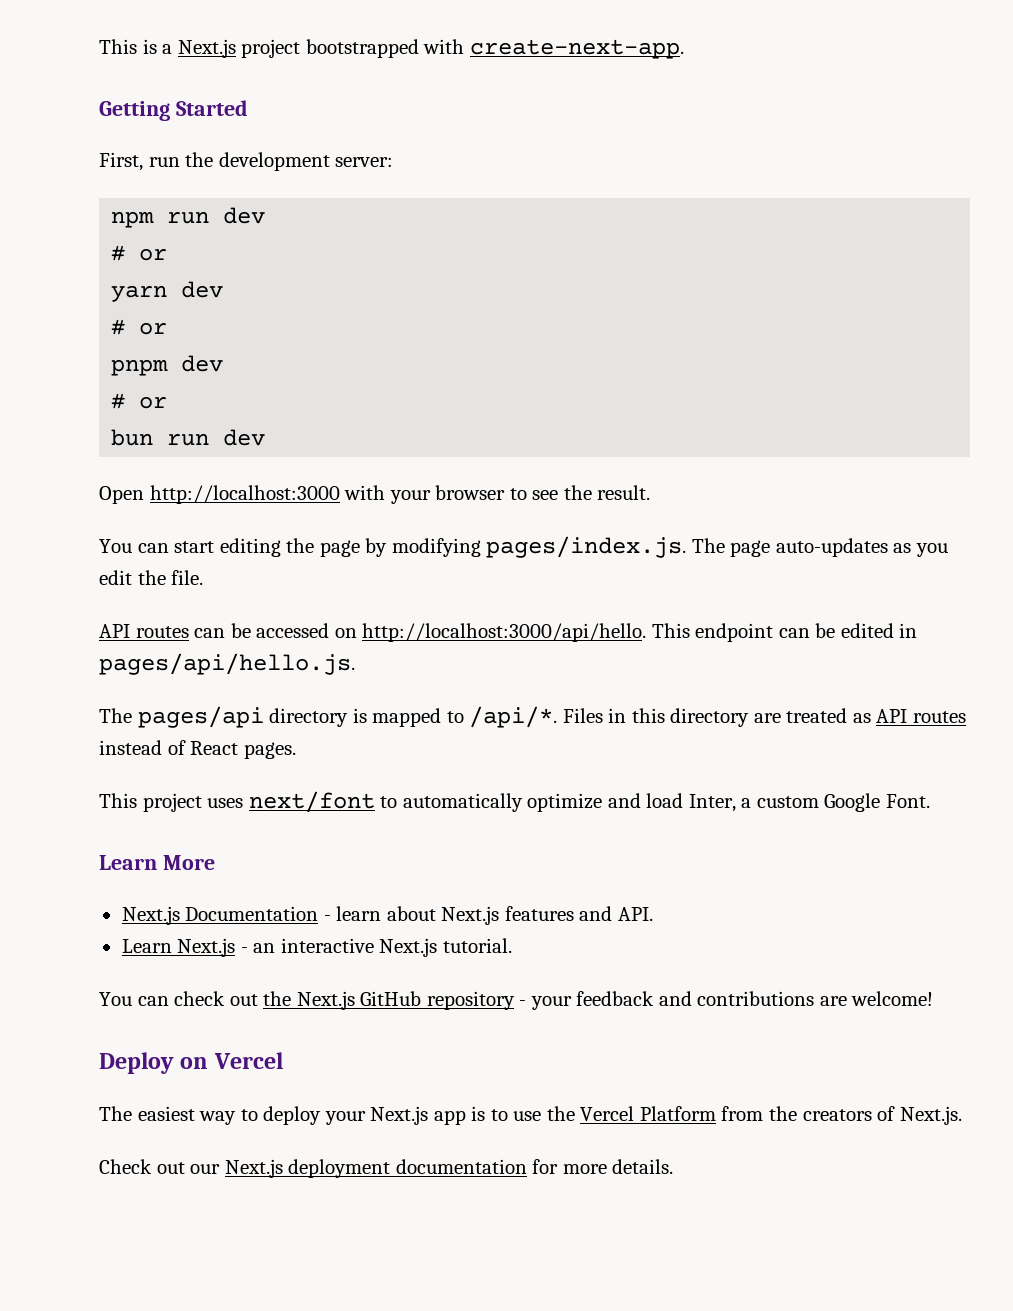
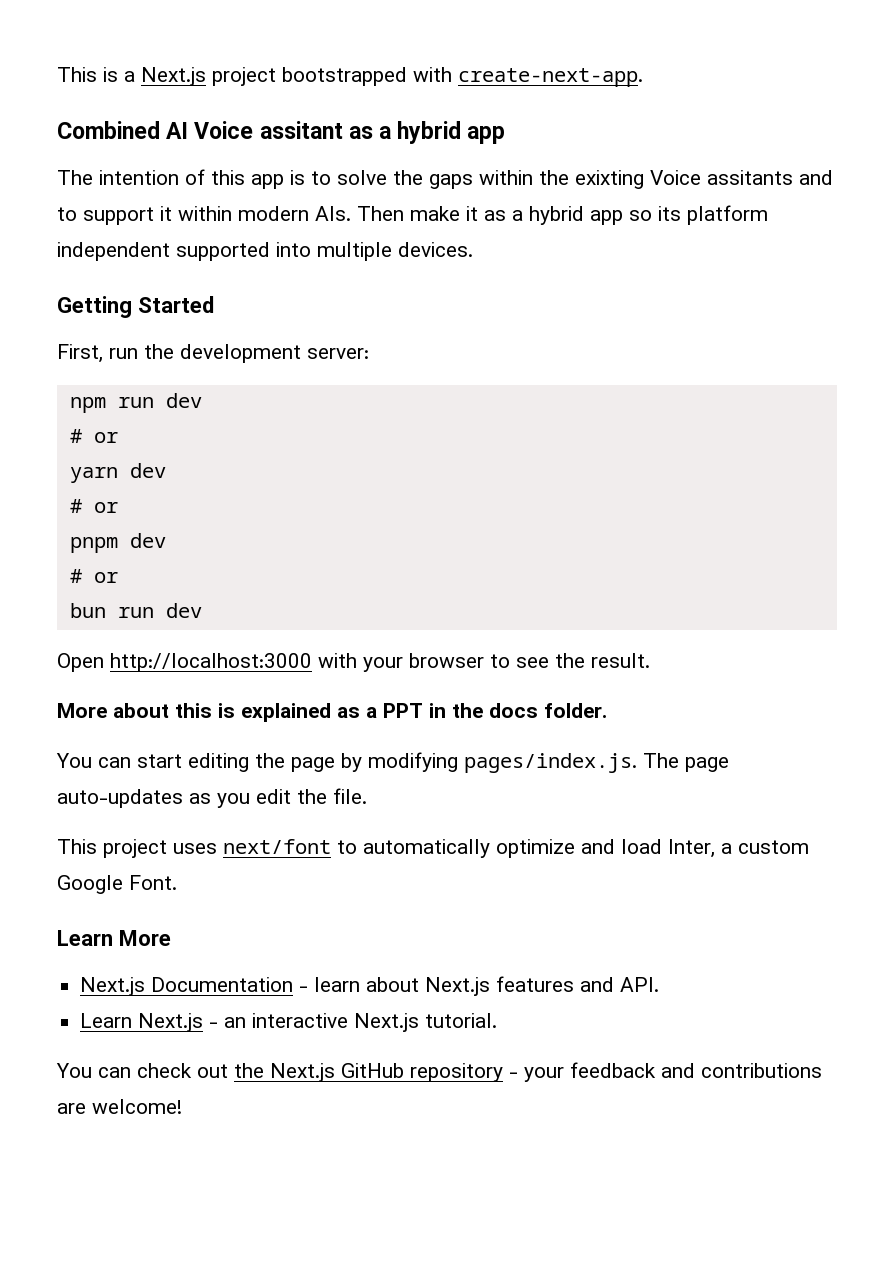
+ Combined AI Voice assitant as a hybrid app
+ The intention of this app is to solve the gaps within the exixting Voice assitants and to support it within modern AIs. Then make it as a hybrid app so its platform independent supported into multiple devices.
+ More about this is explained as a PPT in the docs folder.
- API routes can be accessed on http://localhost:3000/api/hello. This endpoint can be edited in pages/api/hello.js.
- The pages/api directory is mapped to /api/*. Files in this directory are treated as API routes instead of React pages.
- Deploy on Vercel
- The easiest way to deploy your Next.js app is to use the Vercel Platform from the creators of Next.js.
- Check out our Next.js deployment documentation for more details.

